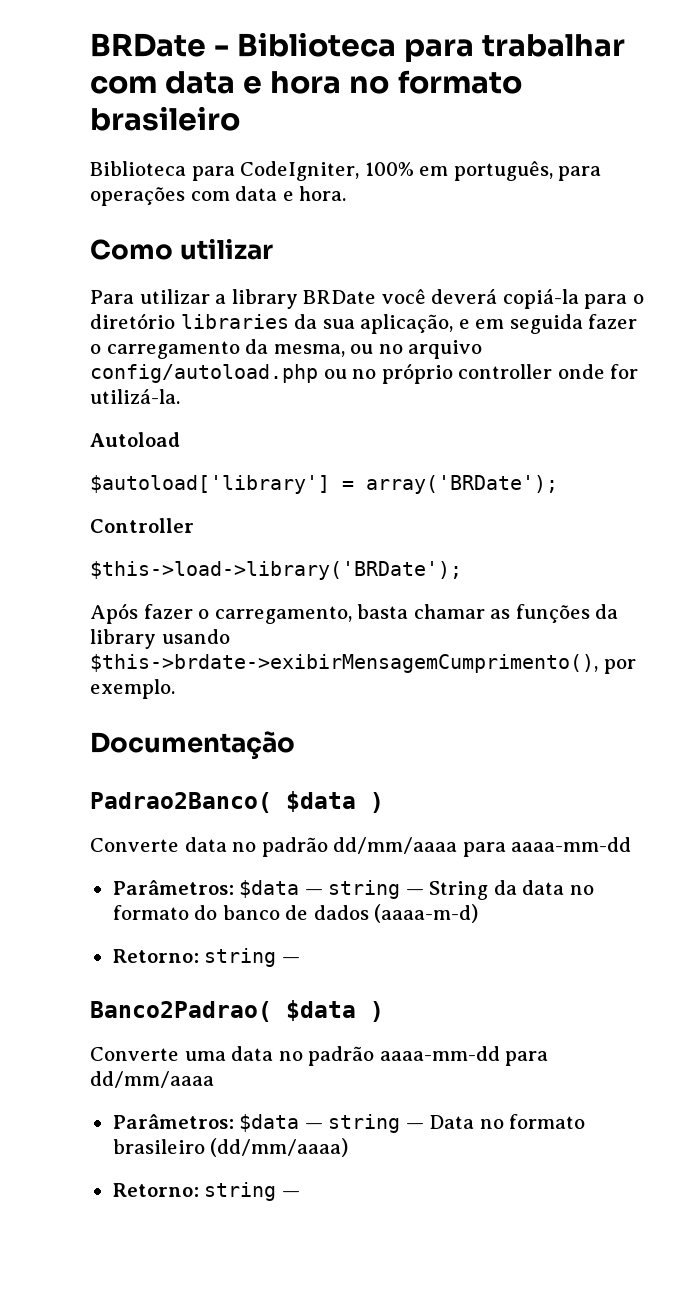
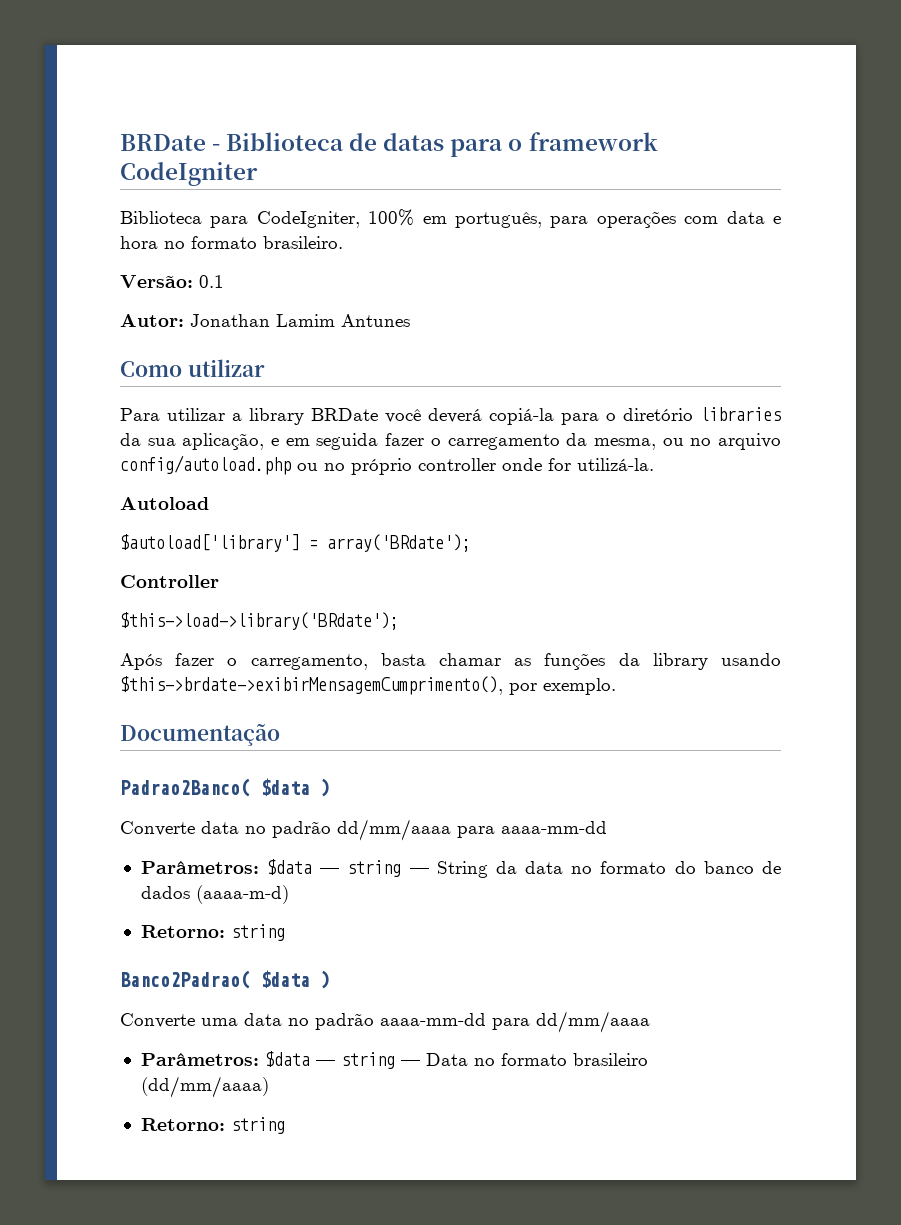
- BRDate - Biblioteca para trabalhar com data e hora no formato brasileiro
+ BRDate - Biblioteca de datas para o framework CodeIgniter
- Biblioteca para CodeIgniter, 100% em português, para operações com data e hora.
+ Biblioteca para CodeIgniter, 100% em português, para operações com data e hora no formato brasileiro.
+ Versão: 0.1
+ Autor: Jonathan Lamim Antunes
- $autoload['library'] = array('BRDate');
+ $autoload['library'] = array('BRdate');
- $this->load->library('BRDate');
+ $this->load->library('BRdate');
  Parâmetros: $data — string — String da data no formato do banco de dados (aaaa-m-d)
- Retorno: string —
+ Retorno: string
  Parâmetros: $data — string — Data no formato brasileiro (dd/mm/aaaa)
- Retorno: string —
+ Retorno: string

